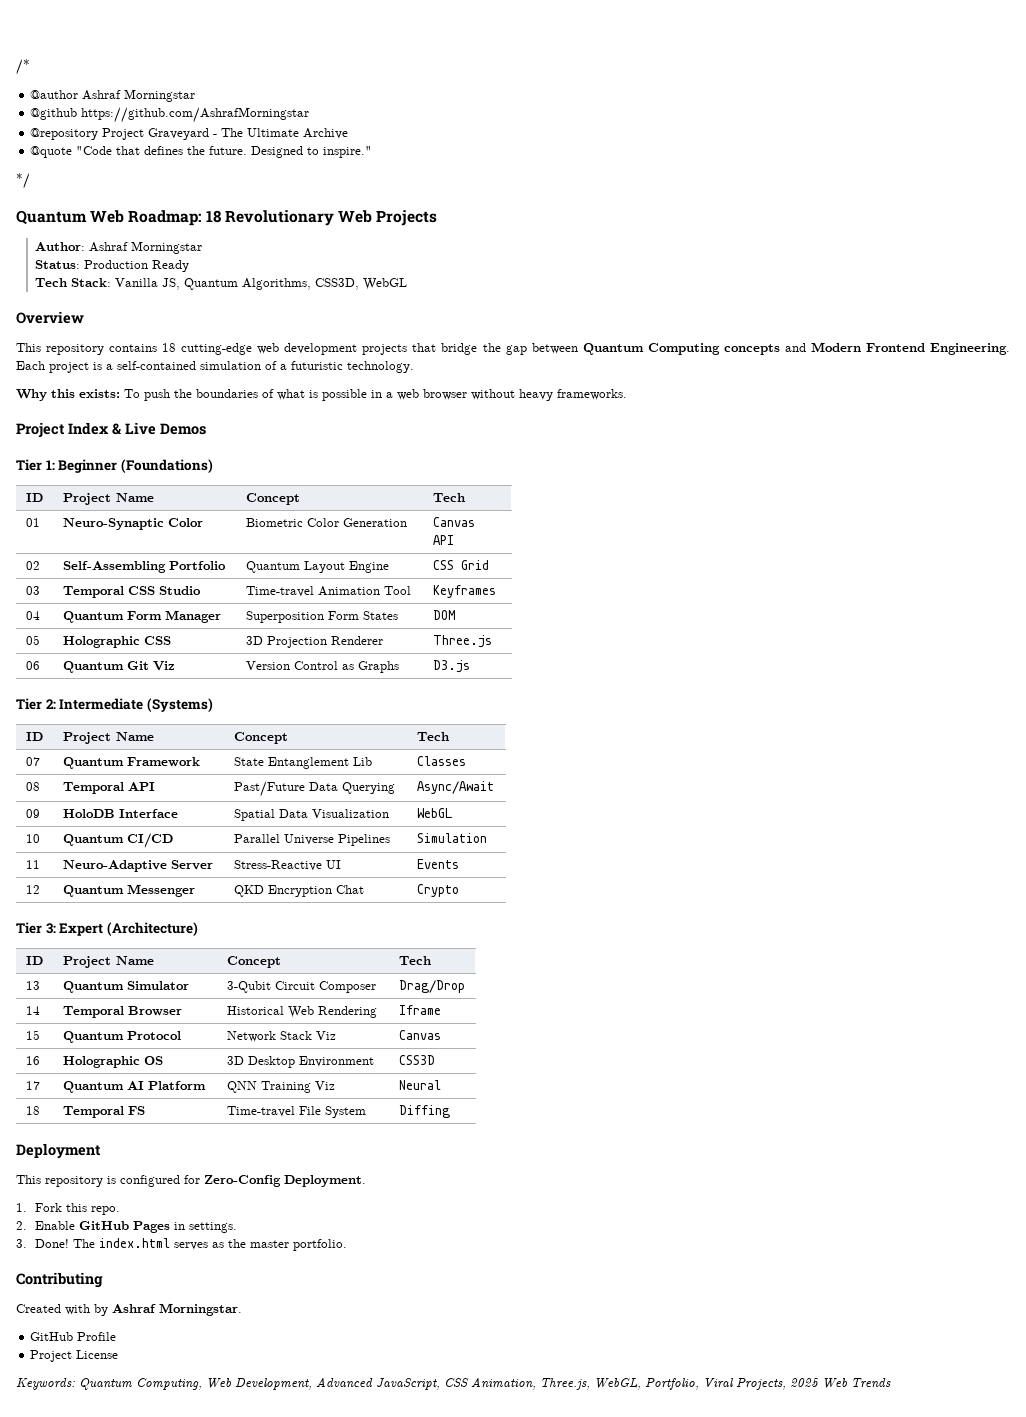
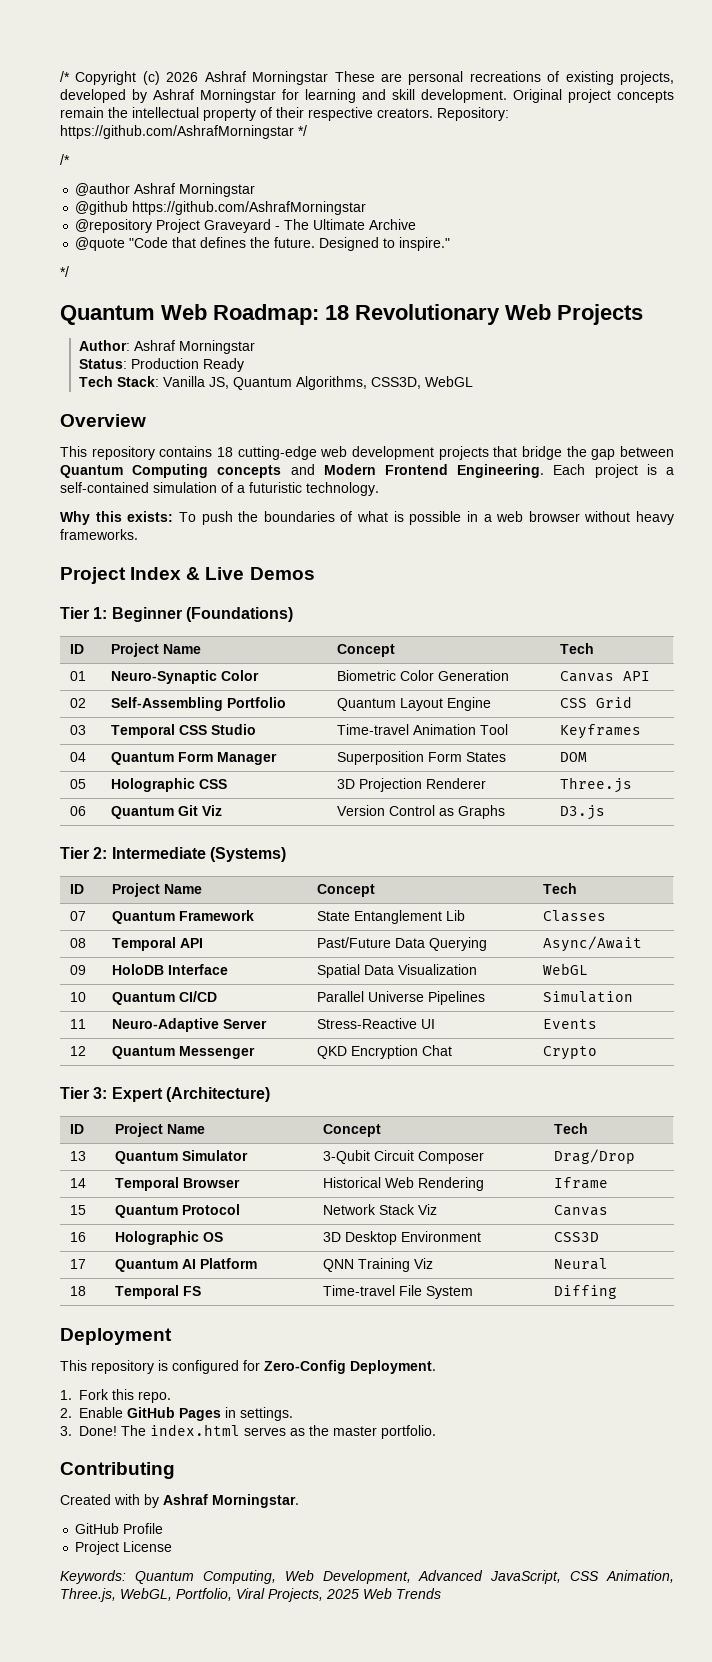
+ /* Copyright (c) 2026 Ashraf Morningstar These are personal recreations of existing projects, developed by Ashraf Morningstar for learning and skill development. Original project concepts remain the intellectual property of their respective creators. Repository: https://github.com/AshrafMorningstar */

